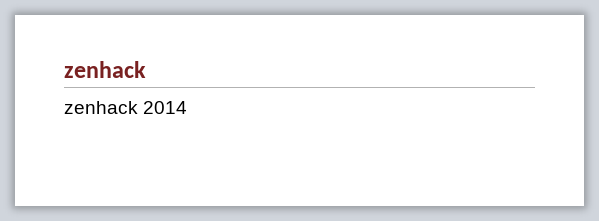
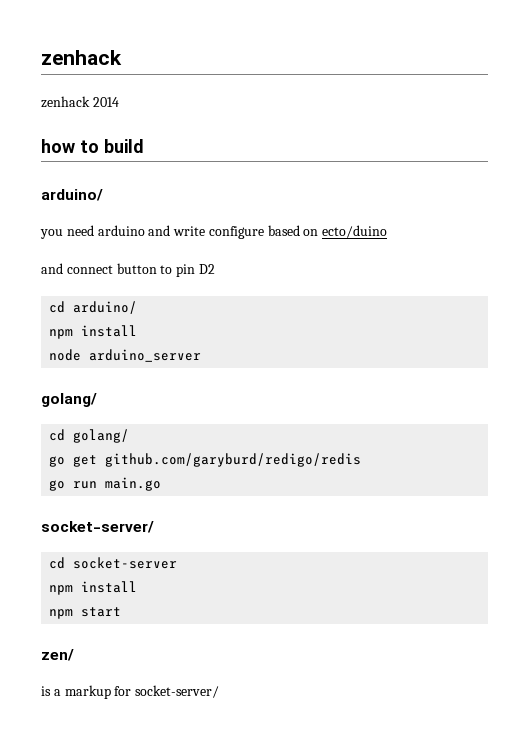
+ how to build
+ arduino/
+ you need arduino and write configure based on ecto/duino
+ and connect button to pin D2
+ cd arduino/
+ npm install
+ node arduino_server
+ golang/
+ cd golang/
+ go get github.com/garyburd/redigo/redis
+ go run main.go
+ socket-server/
+ cd socket-server
+ npm install
+ npm start
+ zen/
+ is a markup for socket-server/

